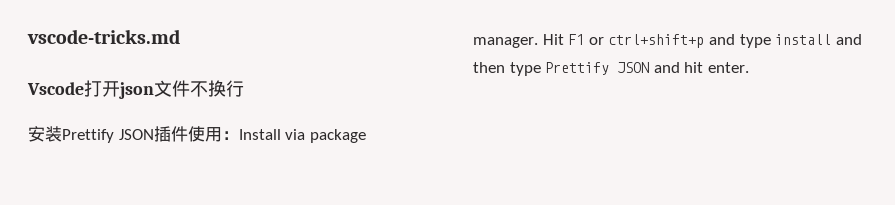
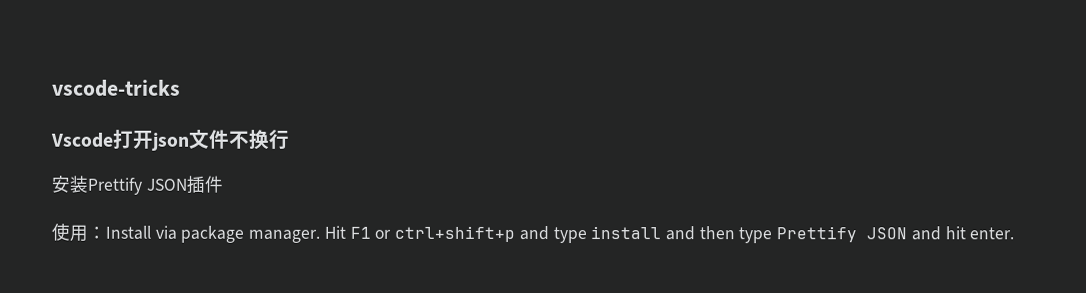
- vscode-tricks.md
+ vscode-tricks
- 安装Prettify JSON插件使用：Install via package manager.
+ 安装Prettify JSON插件
+ 使用：Install via package manager.

